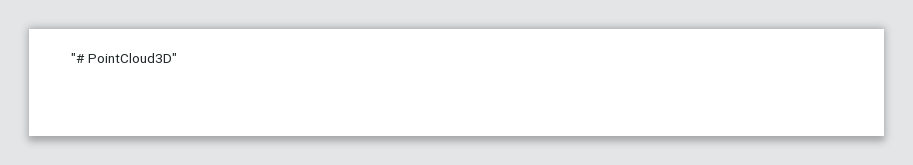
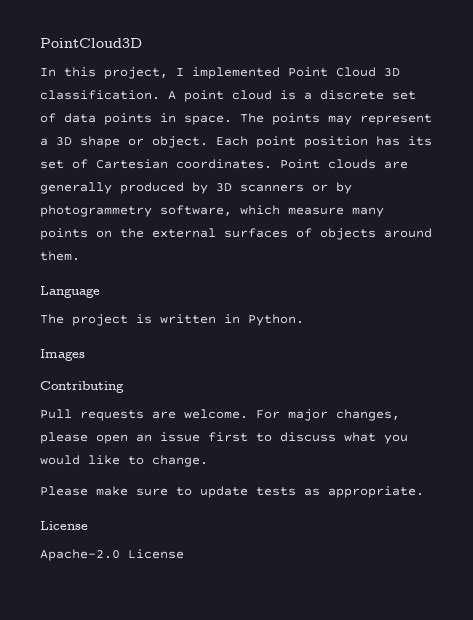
- "# PointCloud3D"
+ PointCloud3D
+ In this project, I implemented Point Cloud 3D classification. A point cloud is a discrete set of data points in space. The points may represent a 3D shape or object. Each point position has its set of Cartesian coordinates. Point clouds are generally produced by 3D scanners or by photogrammetry software, which measure many points on the external surfaces of objects around them.
+ Language
+ The project is written in Python.
+ Images
+ Contributing
+ Pull requests are welcome. For major changes, please open an issue first to discuss what you would like to change.
+ Please make sure to update tests as appropriate.
+ License
+ Apache-2.0 License

